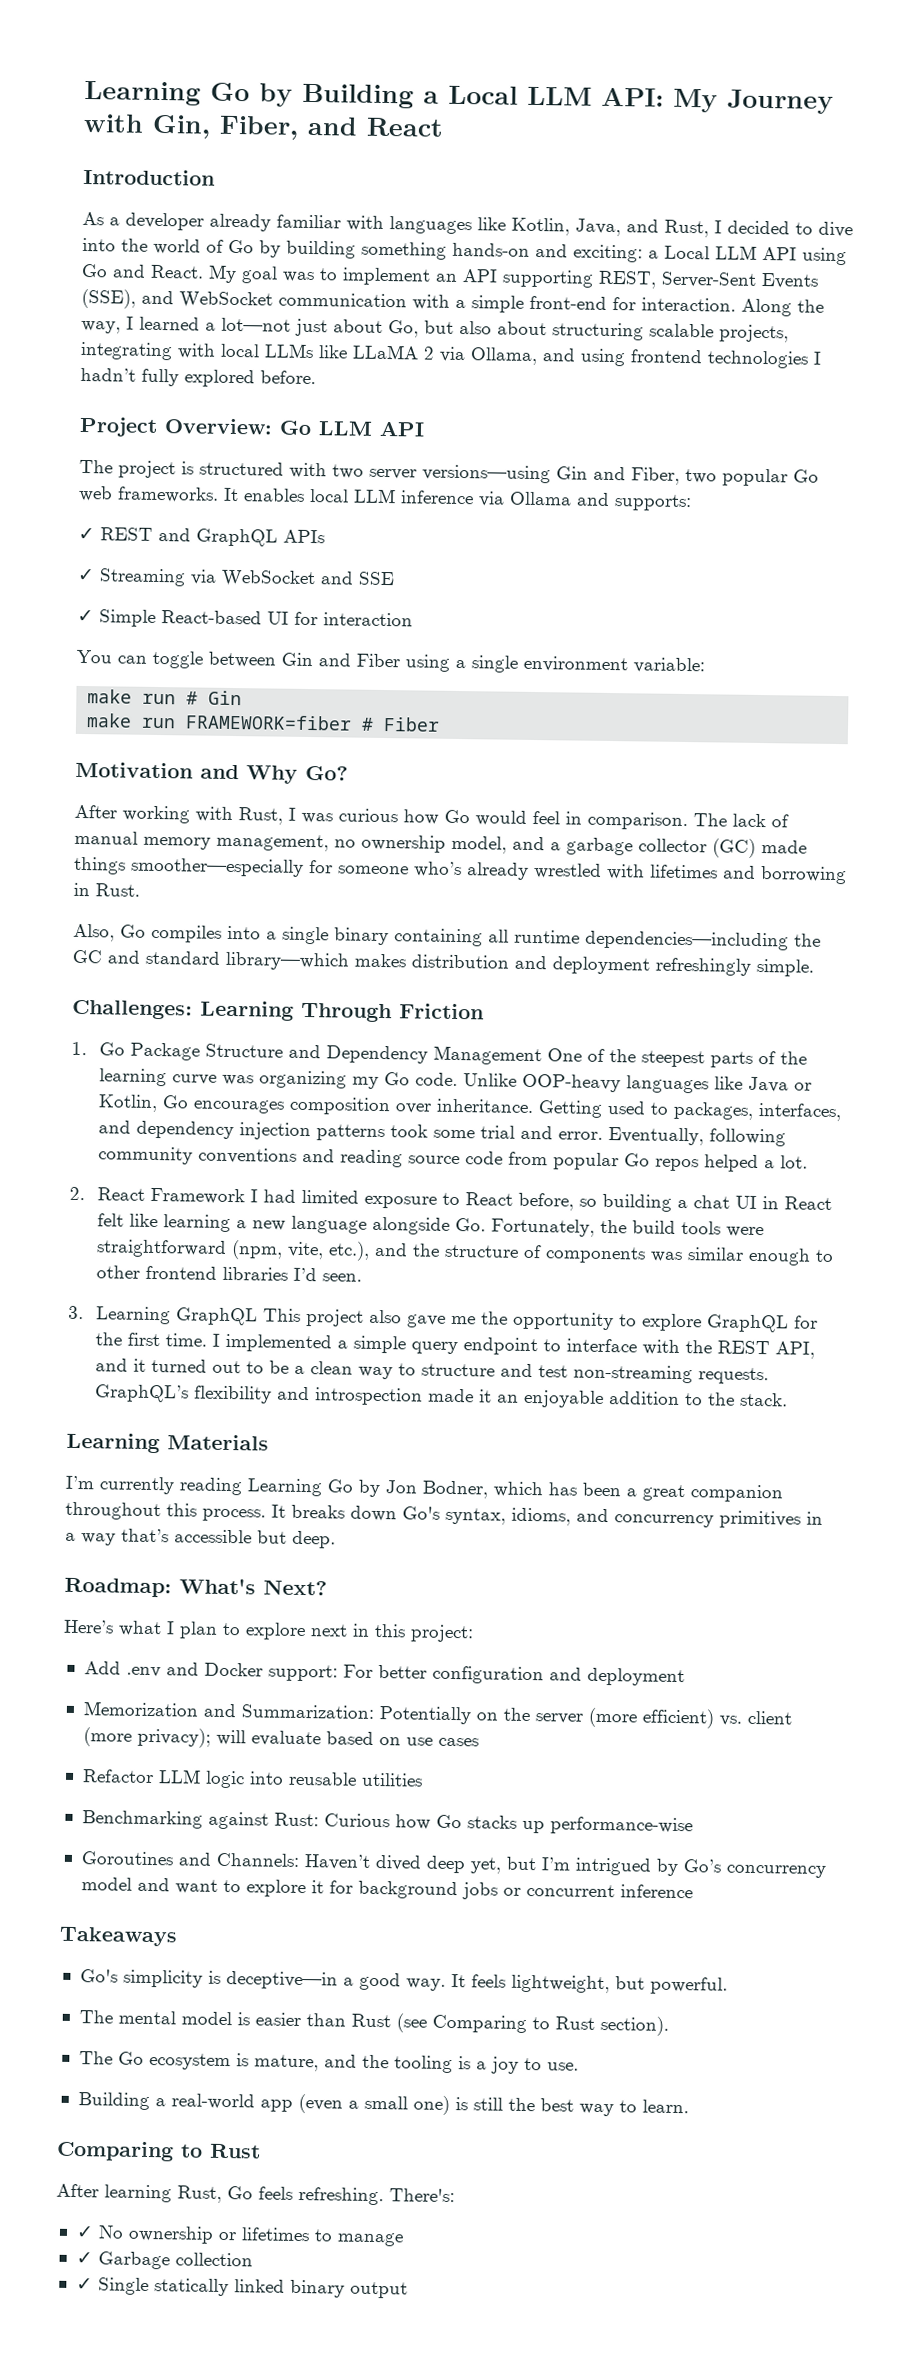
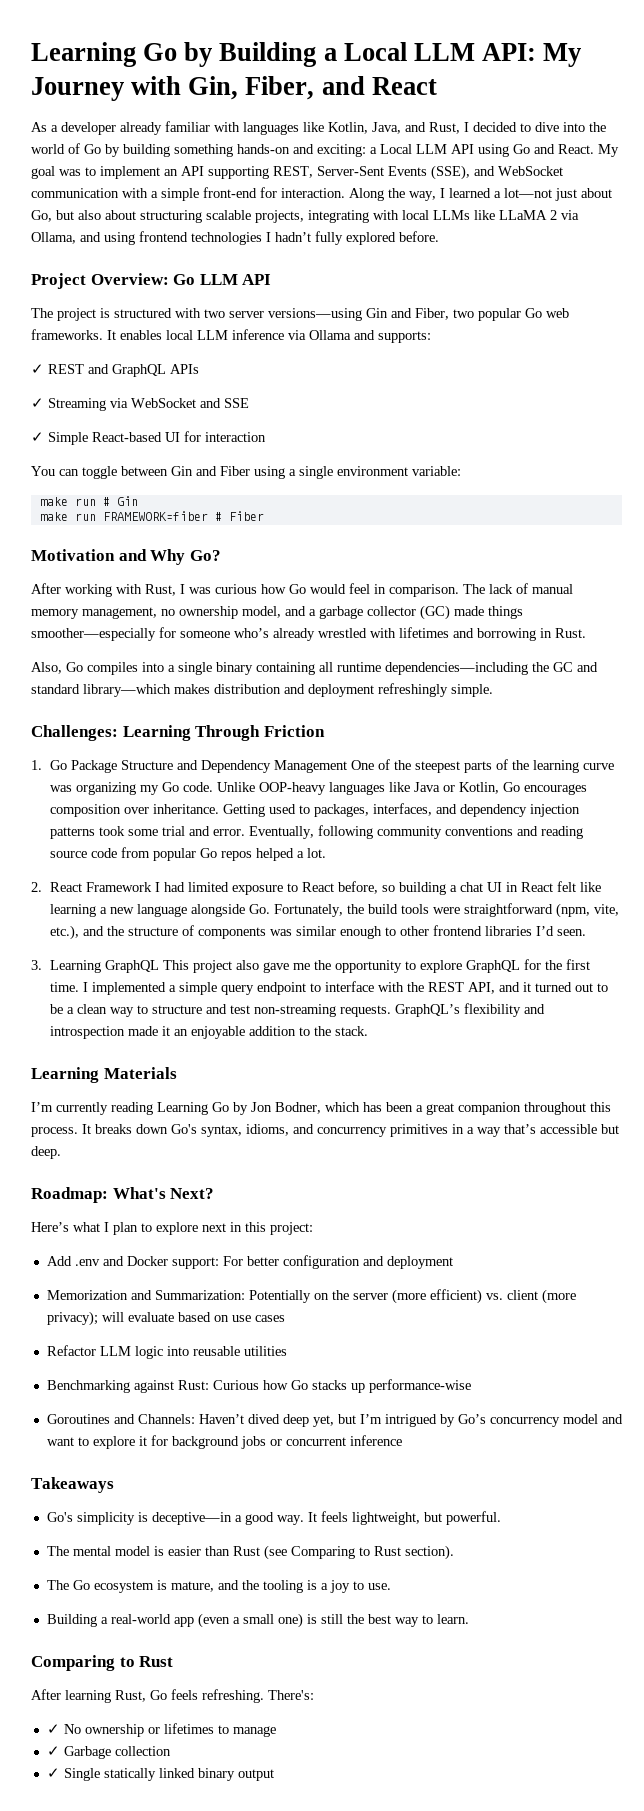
- Introduction

